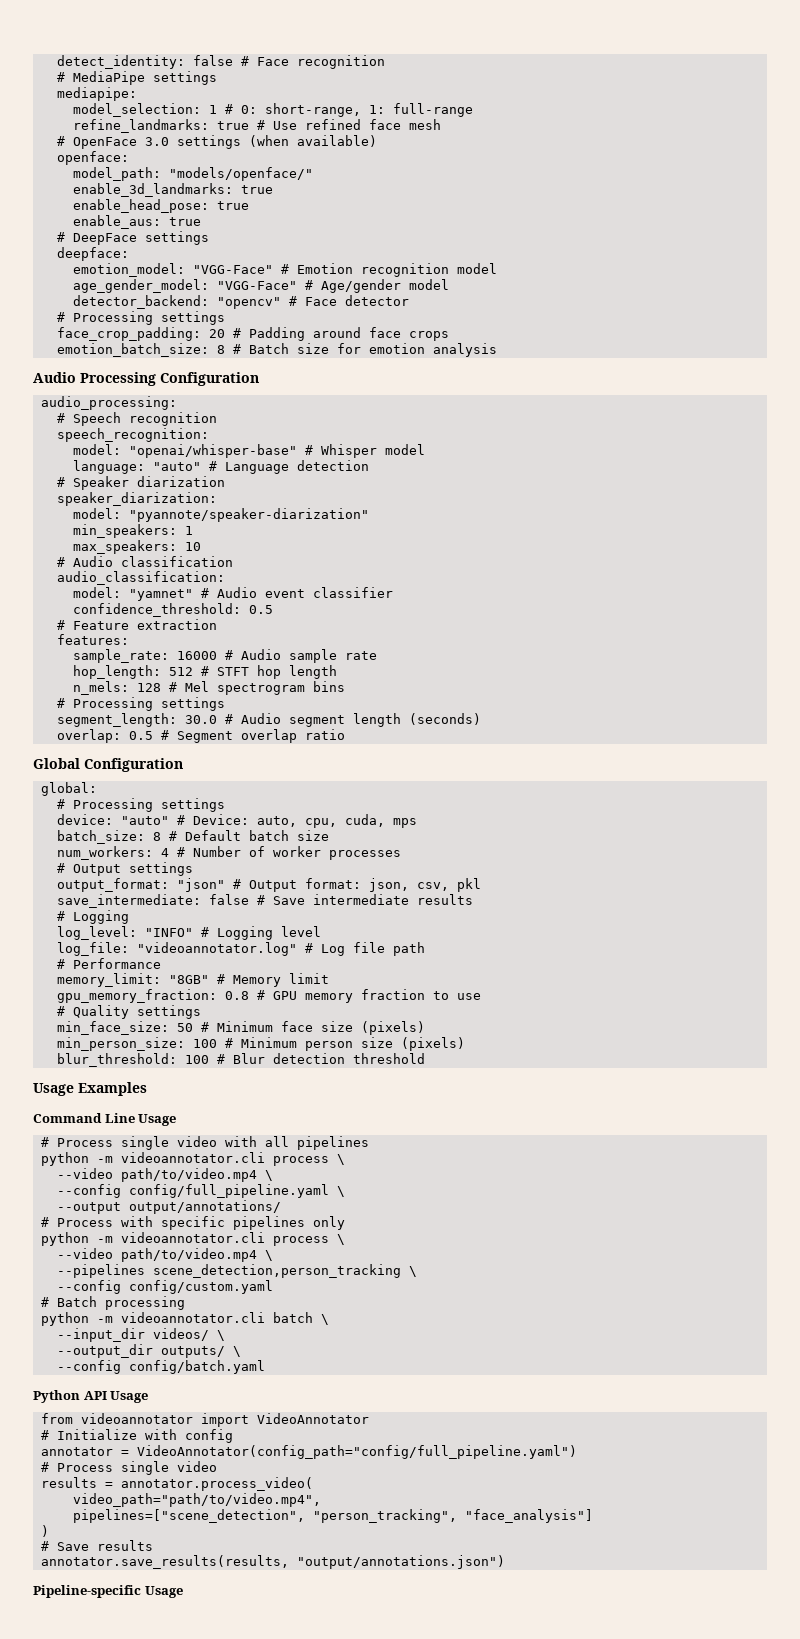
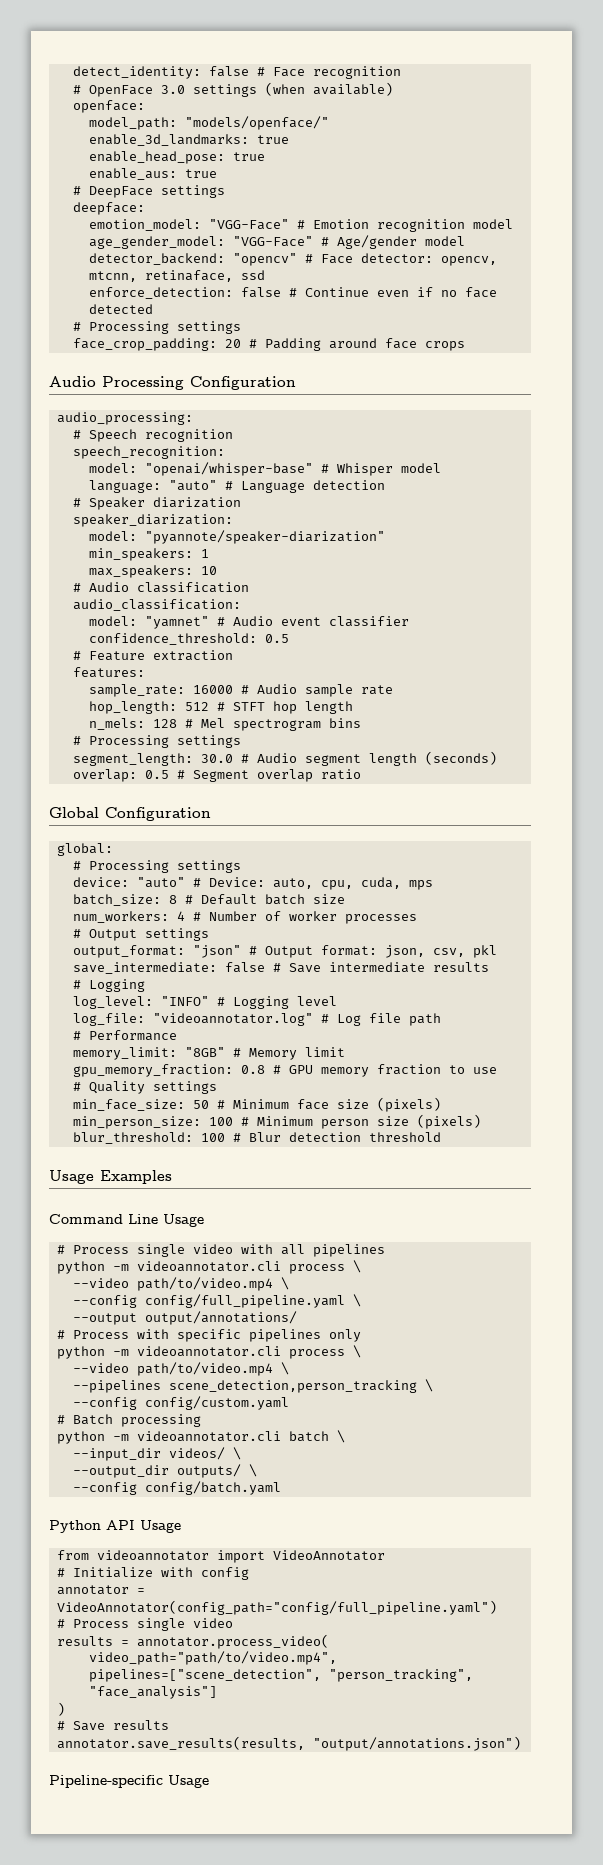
- # MediaPipe settings
- mediapipe:
- model_selection: 1 # 0: short-range, 1: full-range
- refine_landmarks: true # Use refined face mesh
- detector_backend: "opencv" # Face detector
+ detector_backend: "opencv" # Face detector: opencv, mtcnn, retinaface, ssd
+ enforce_detection: false # Continue even if no face detected
- emotion_batch_size: 8 # Batch size for emotion analysis

